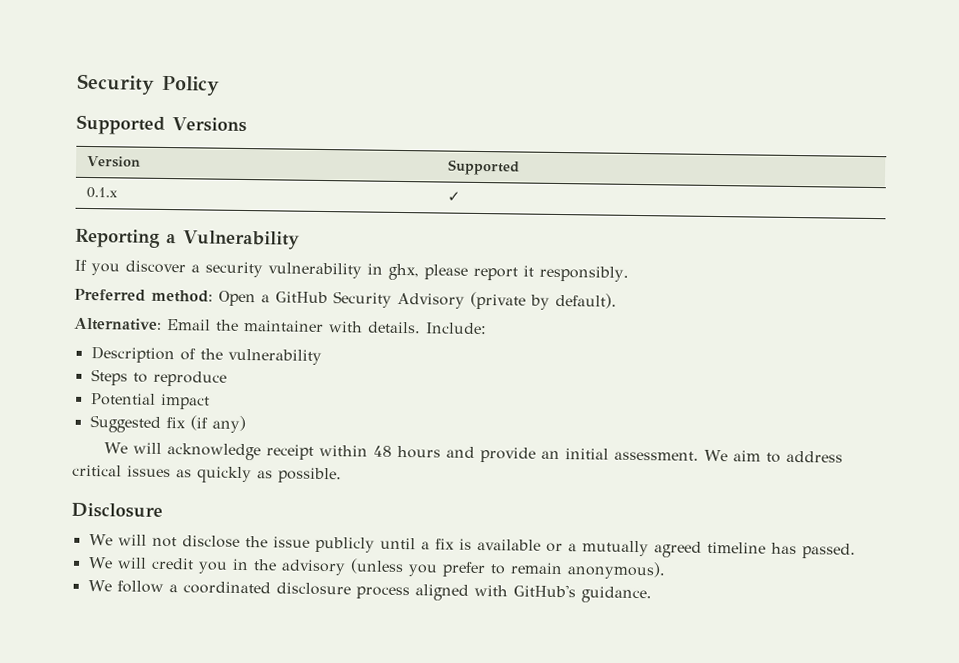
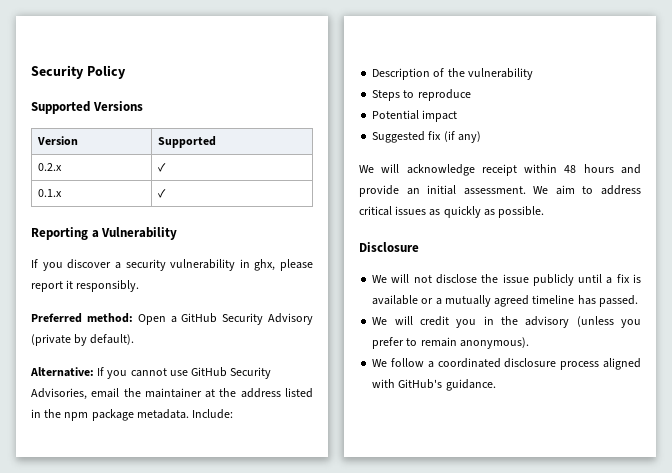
+ 0.2.x | ✓
- Alternative: Email the maintainer with details.
+ Alternative: If you cannot use GitHub Security Advisories, email the maintainer at the address listed in the npm package metadata.

